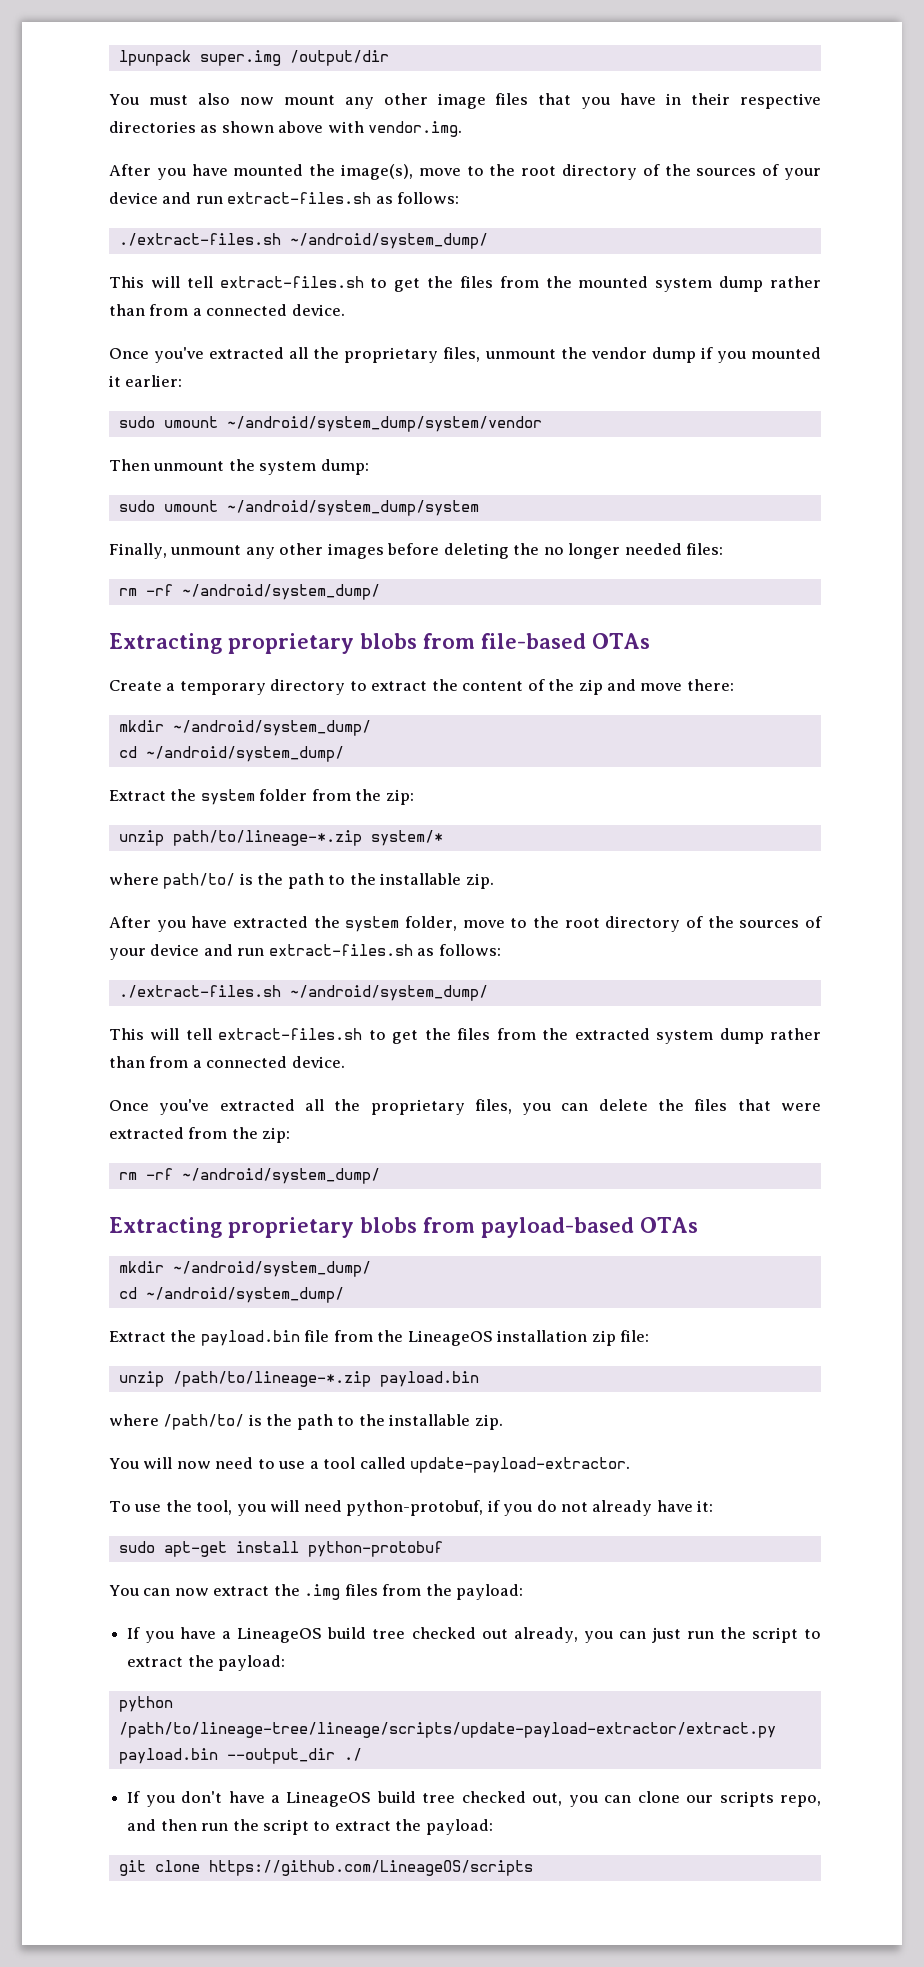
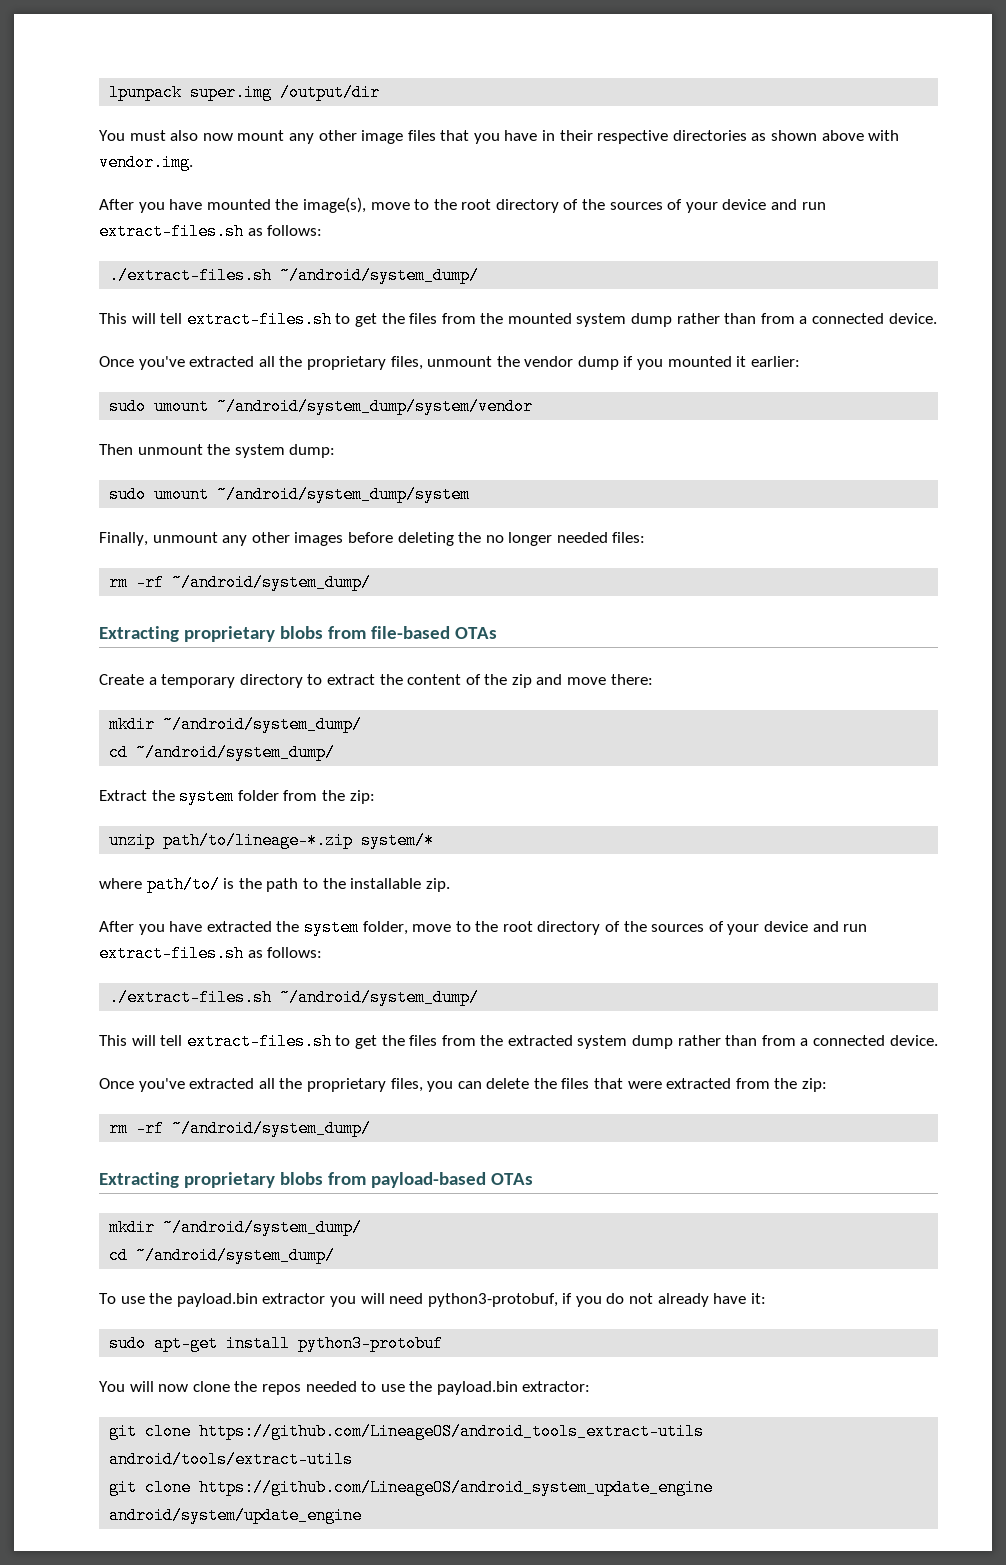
- Extract the payload.bin file from the LineageOS installation zip file:
- unzip /path/to/lineage-*.zip payload.bin
- where /path/to/ is the path to the installable zip.
- You will now need to use a tool called update-payload-extractor.
- To use the tool, you will need python-protobuf, if you do not already have it:
+ To use the payload.bin extractor you will need python3-protobuf, if you do not already have it:
- sudo apt-get install python-protobuf
- You can now extract the .img files from the payload:
- If you have a LineageOS build tree checked out already, you can just run the script to extract the payload:
- python /path/to/lineage-tree/lineage/scripts/update-payload-extractor/extract.py payload.bin --output_dir ./
- If you don't have a LineageOS build tree checked out, you can clone our scripts repo, and then run the script to extract the payload:
- git clone https://github.com/LineageOS/scripts
+ sudo apt-get install python3-protobuf
+ You will now clone the repos needed to use the payload.bin extractor:
+ git clone https://github.com/LineageOS/android_tools_extract-utils android/tools/extract-utils
+ git clone https://github.com/LineageOS/android_system_update_engine android/system/update_engine

